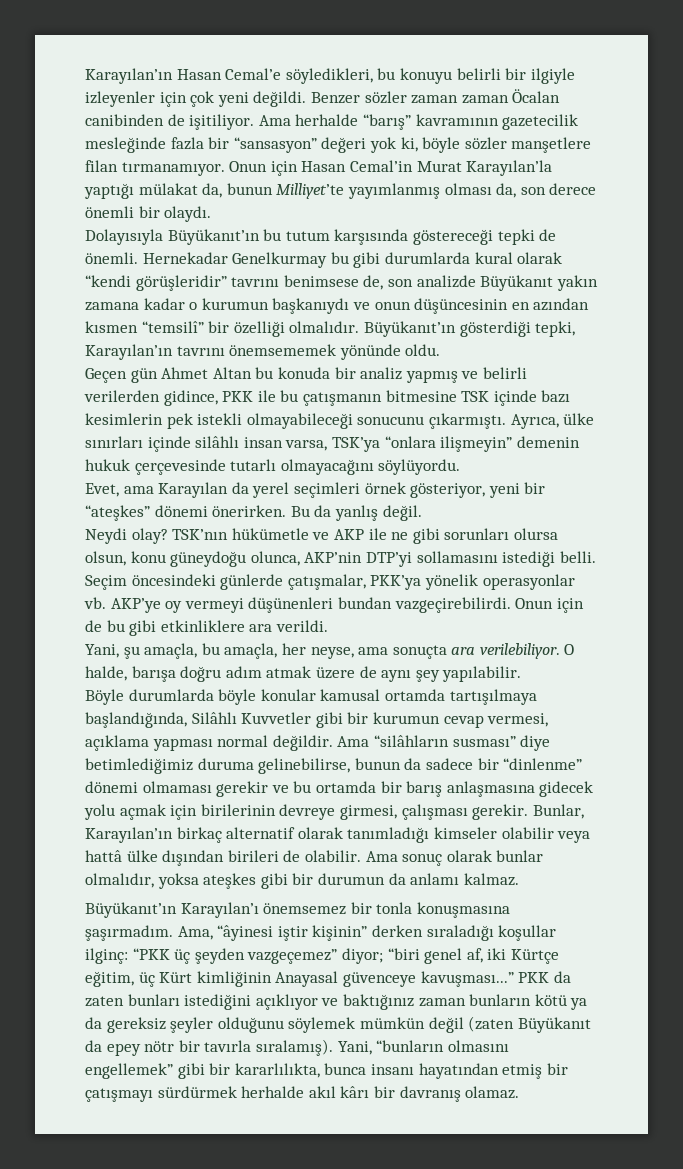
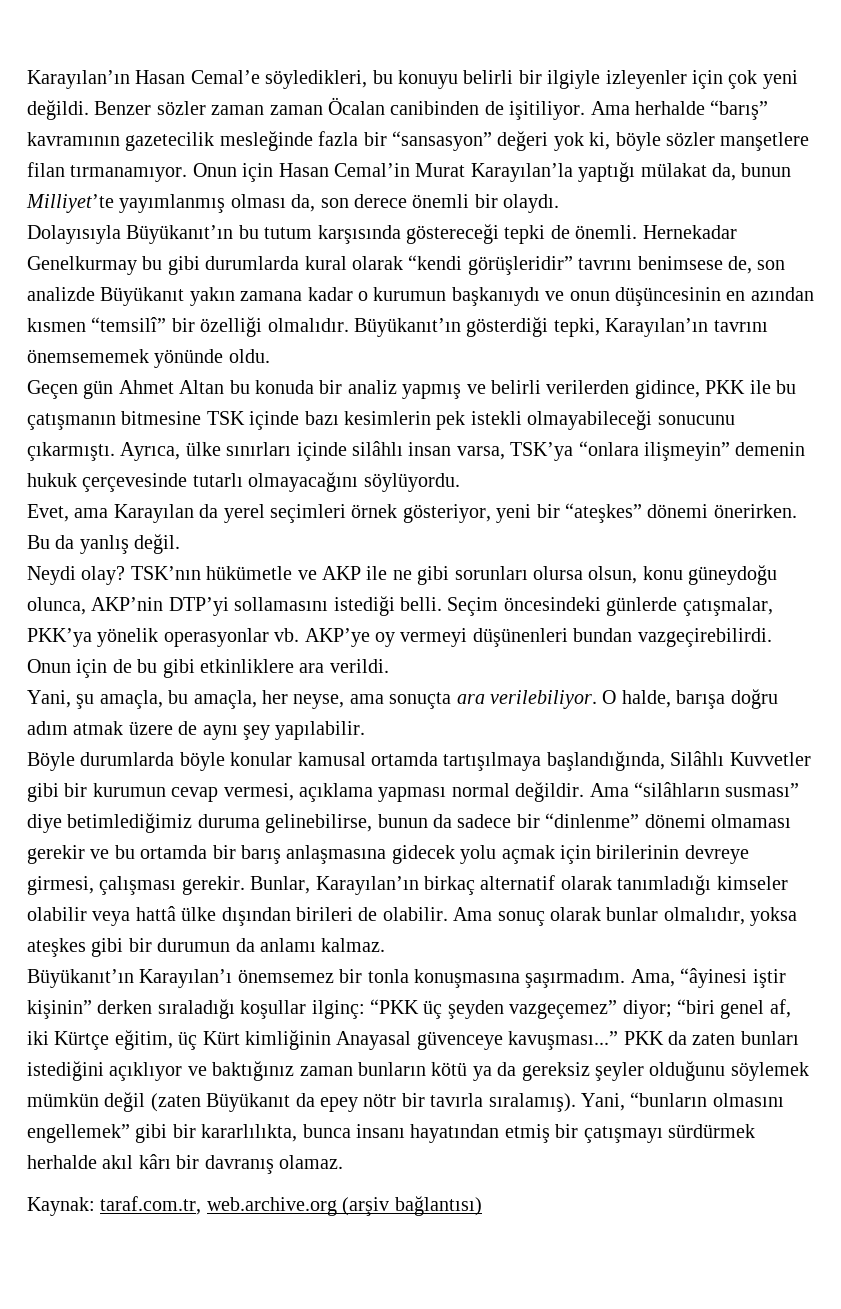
+ Kaynak: taraf.com.tr, web.archive.org (arşiv bağlantısı)

